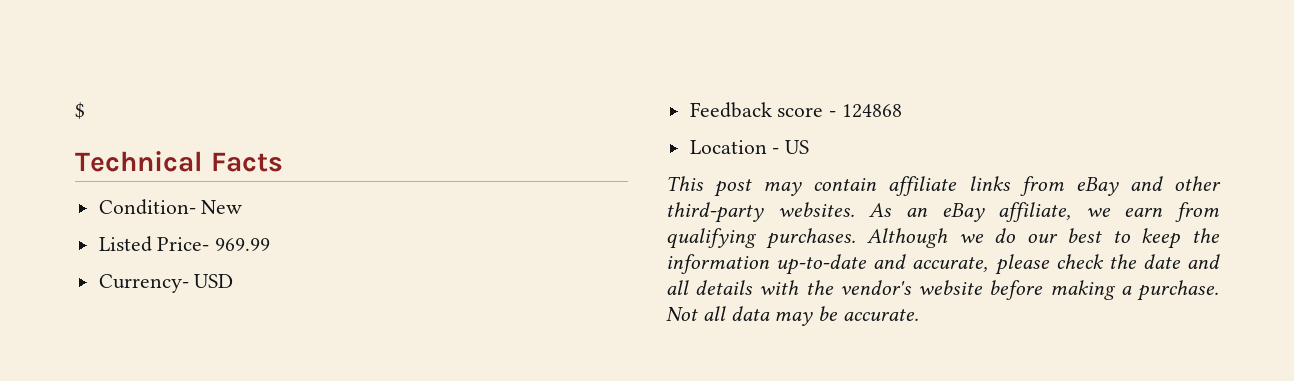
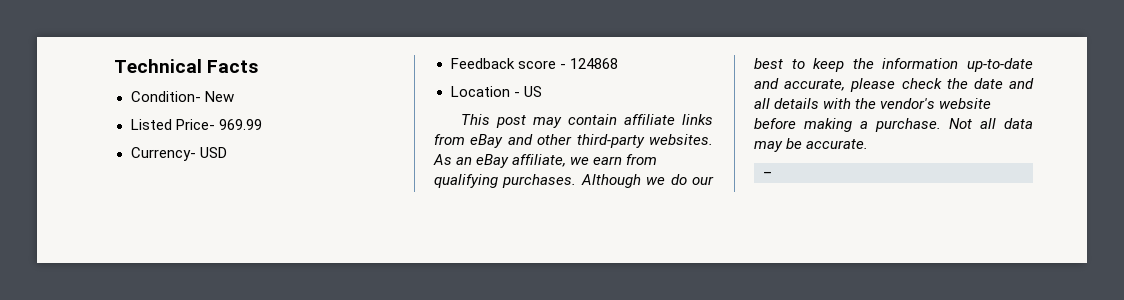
- $
  Not all data may be accurate.
+ -

